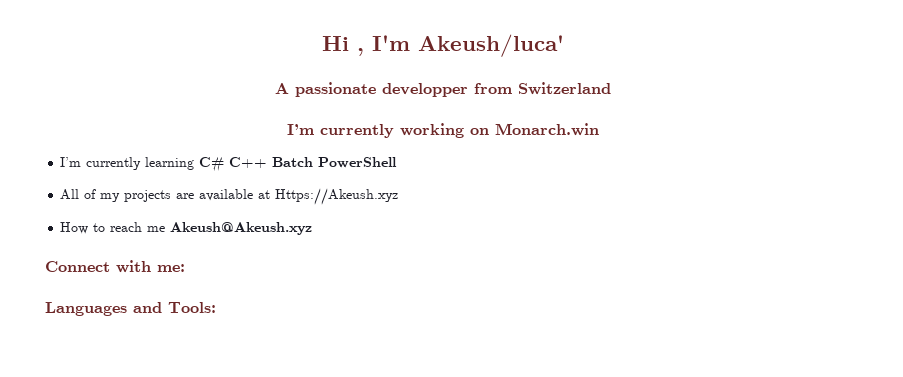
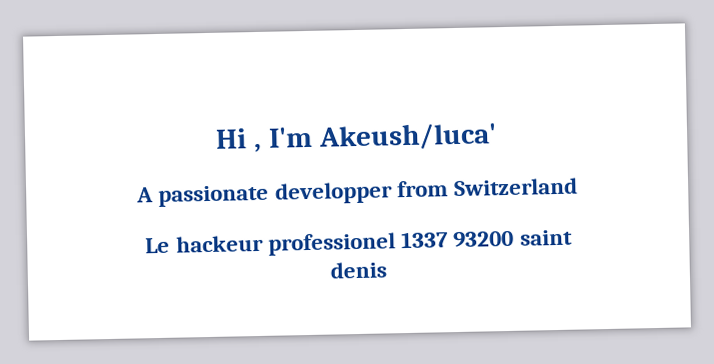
- I’m currently working on Monarch.win
- I’m currently learning C# C++ Batch PowerShell
- All of my projects are available at Https://Akeush.xyz
- How to reach me Akeush@Akeush.xyz
- Connect with me:
- Languages and Tools:
+ Le hackeur professionel 1337 93200 saint denis

